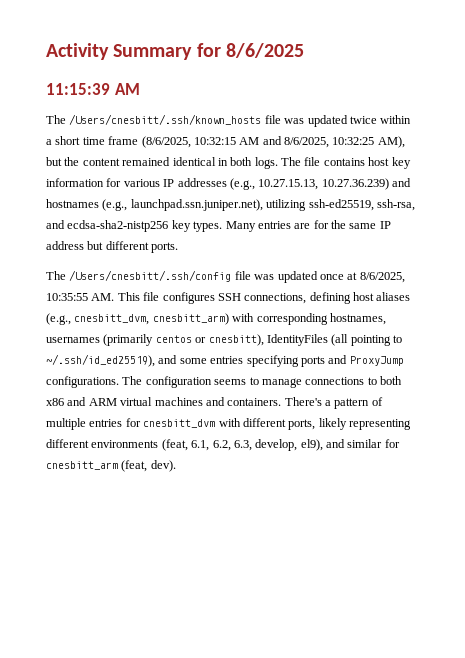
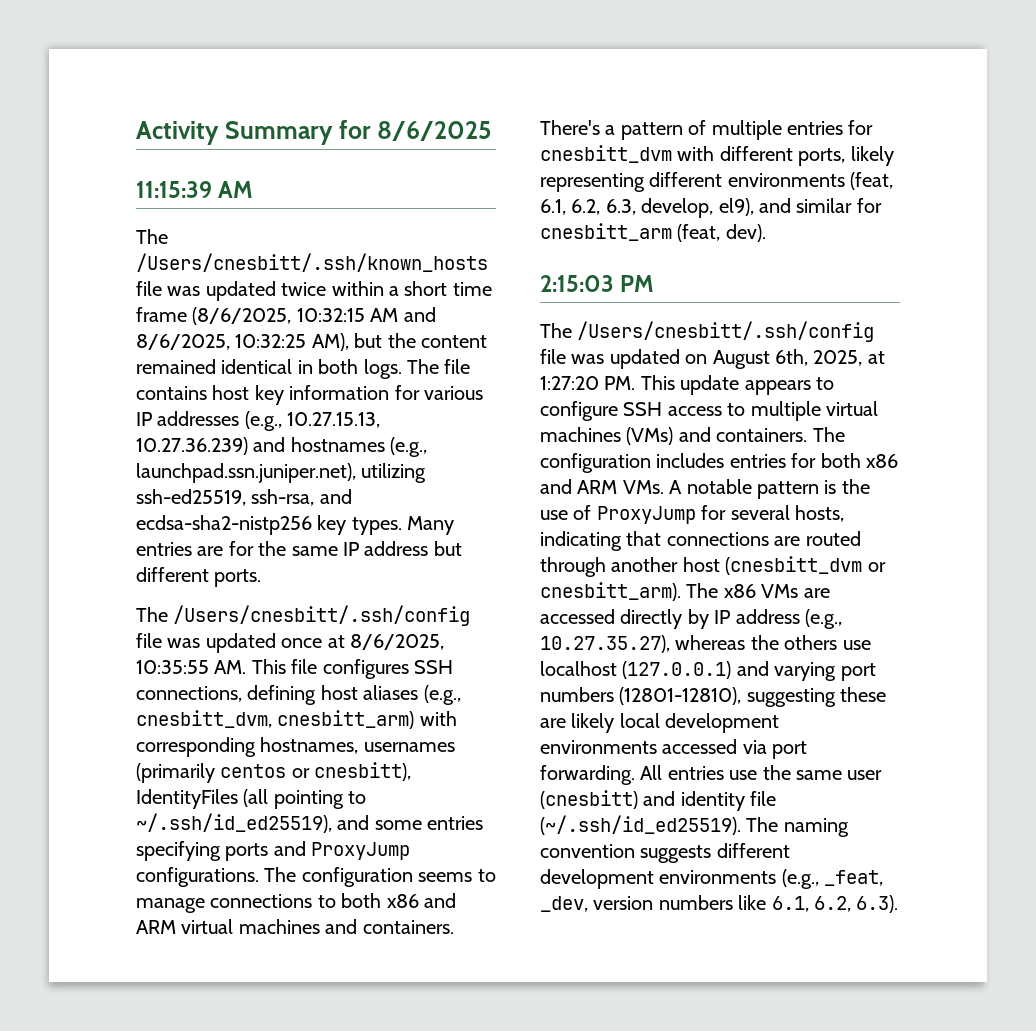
+ 2:15:03 PM
+ The /Users/cnesbitt/.ssh/config file was updated on August 6th, 2025, at 1:27:20 PM. This update appears to configure SSH access to multiple virtual machines (VMs) and containers. The configuration includes entries for both x86 and ARM VMs. A notable pattern is the use of ProxyJump for several hosts, indicating that connections are routed through another host (cnesbitt_dvm or cnesbitt_arm). The x86 VMs are accessed directly by IP address (e.g., 10.27.35.27), whereas the others use localhost (127.0.0.1) and varying port numbers (12801-12810), suggesting these are likely local development environments accessed via port forwarding. All entries use the same user (cnesbitt) and identity file (~/.ssh/id_ed25519). The naming convention suggests different development environments (e.g., _feat, _dev, version numbers like 6.1, 6.2, 6.3).

